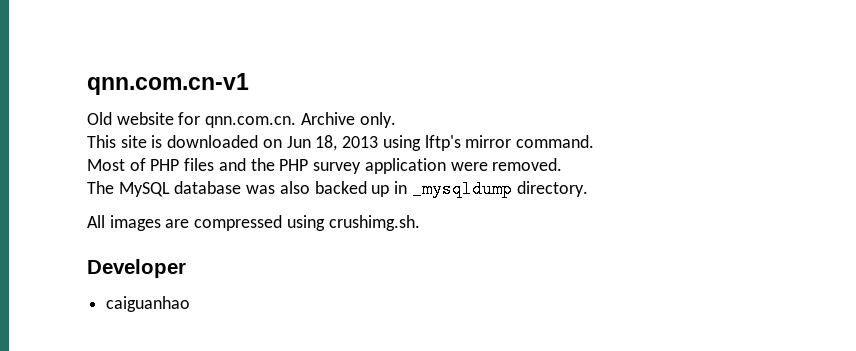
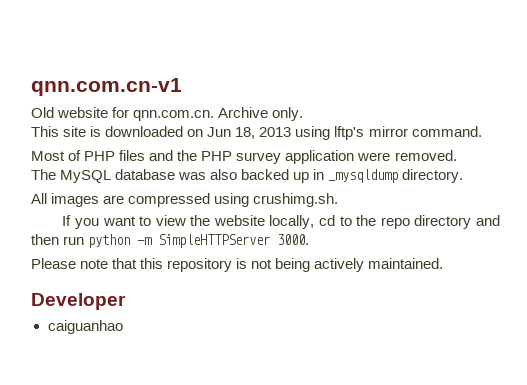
+ If you want to view the website locally, cd to the repo directory and then run python -m SimpleHTTPServer 3000.
+ Please note that this repository is not being actively maintained.

